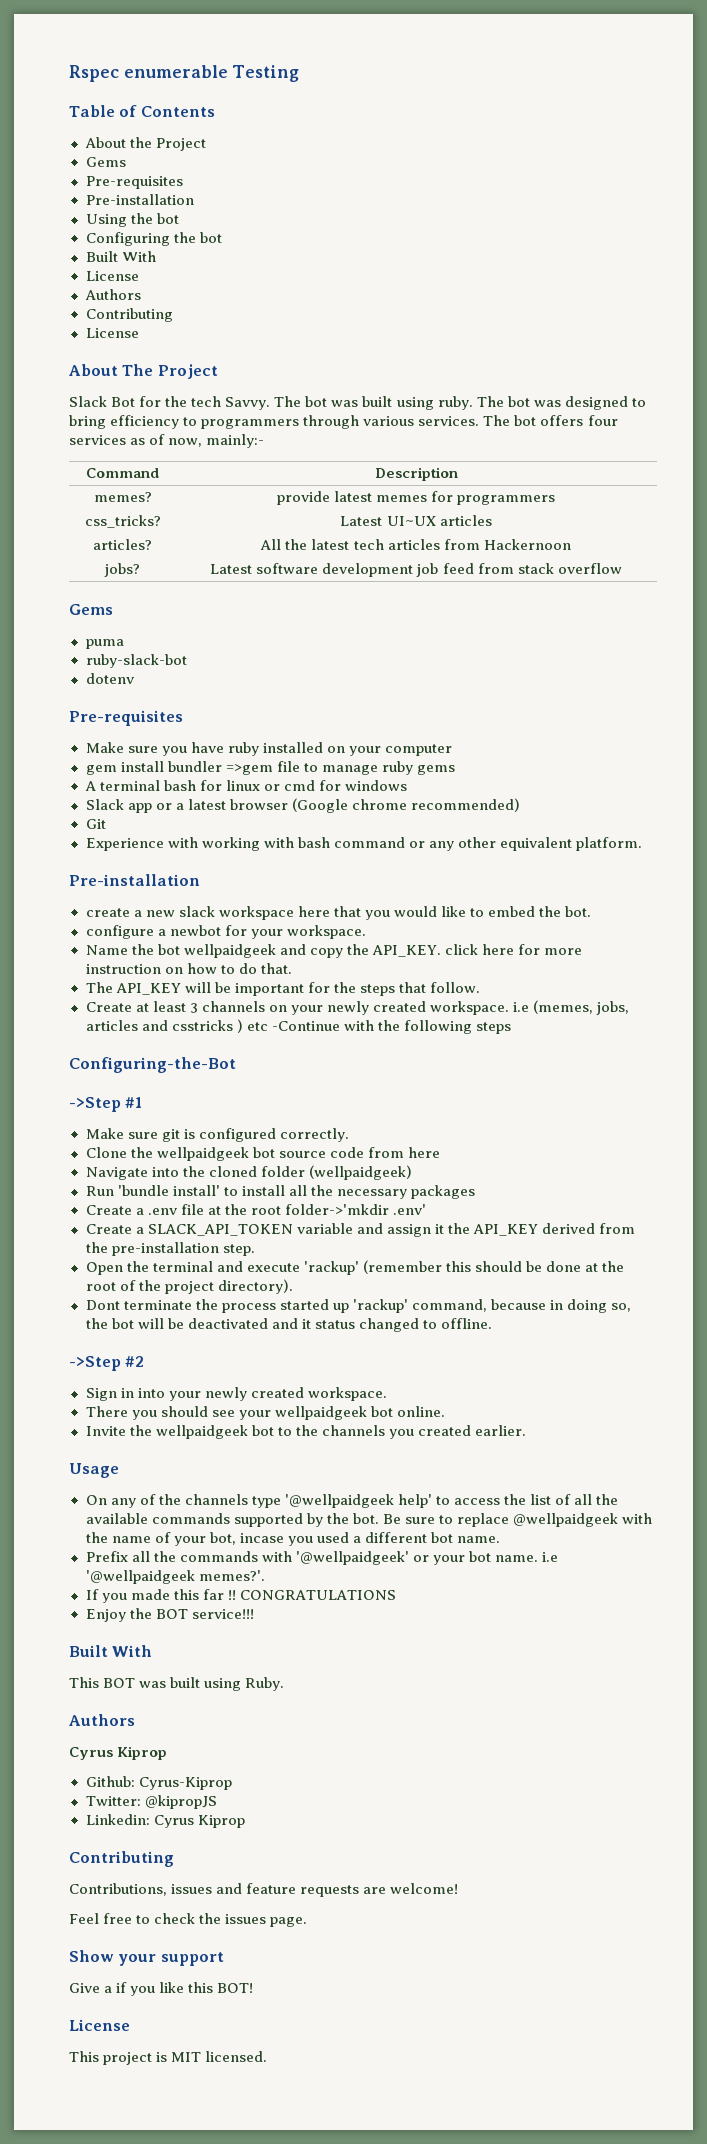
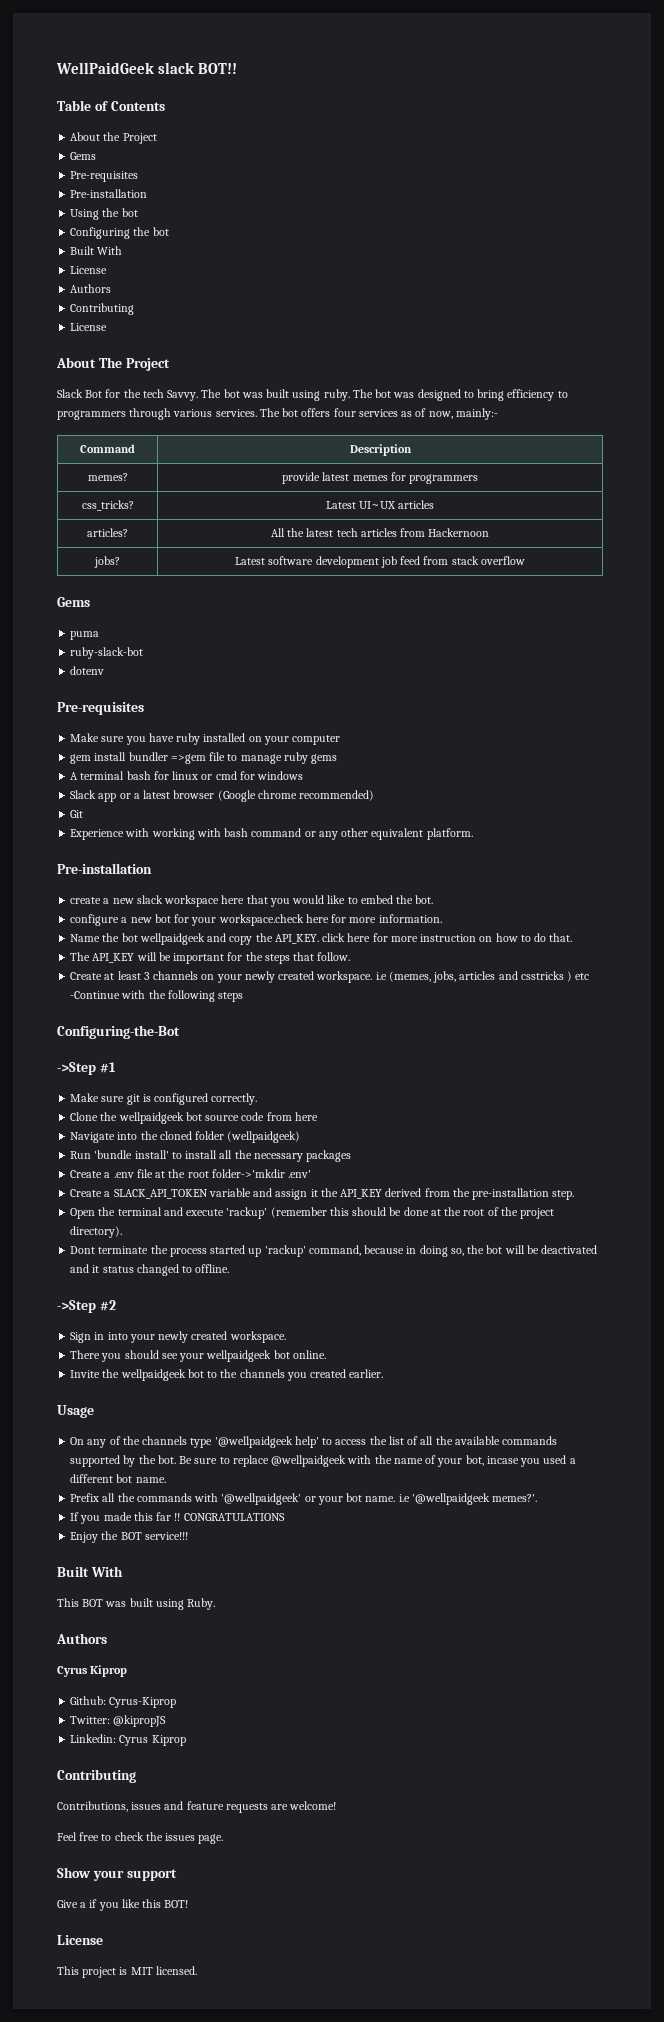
- Rspec enumerable Testing
+ WellPaidGeek slack BOT!!
- configure a newbot for your workspace.
+ configure a new bot for your workspace.check here for more information.

